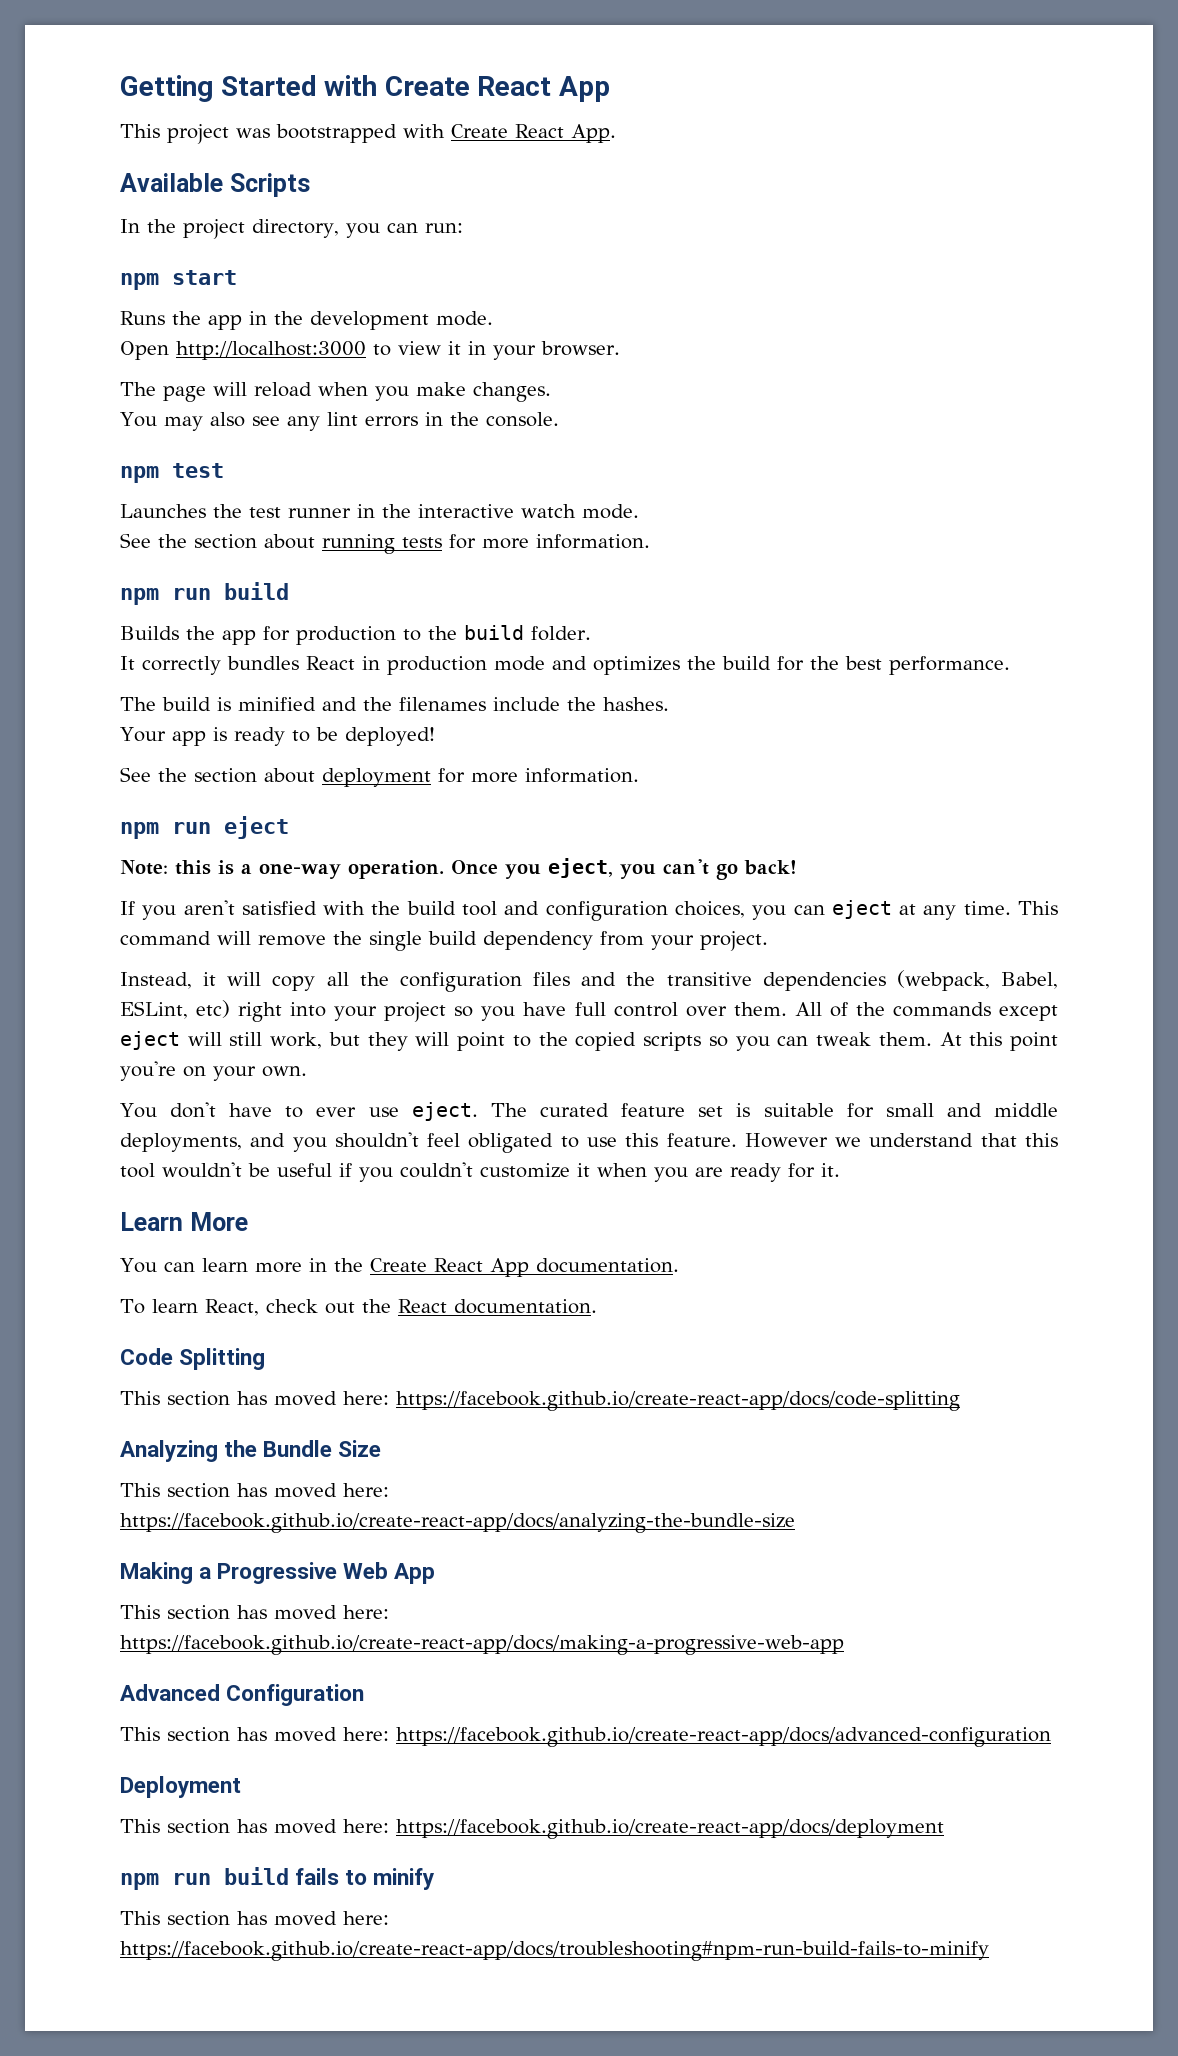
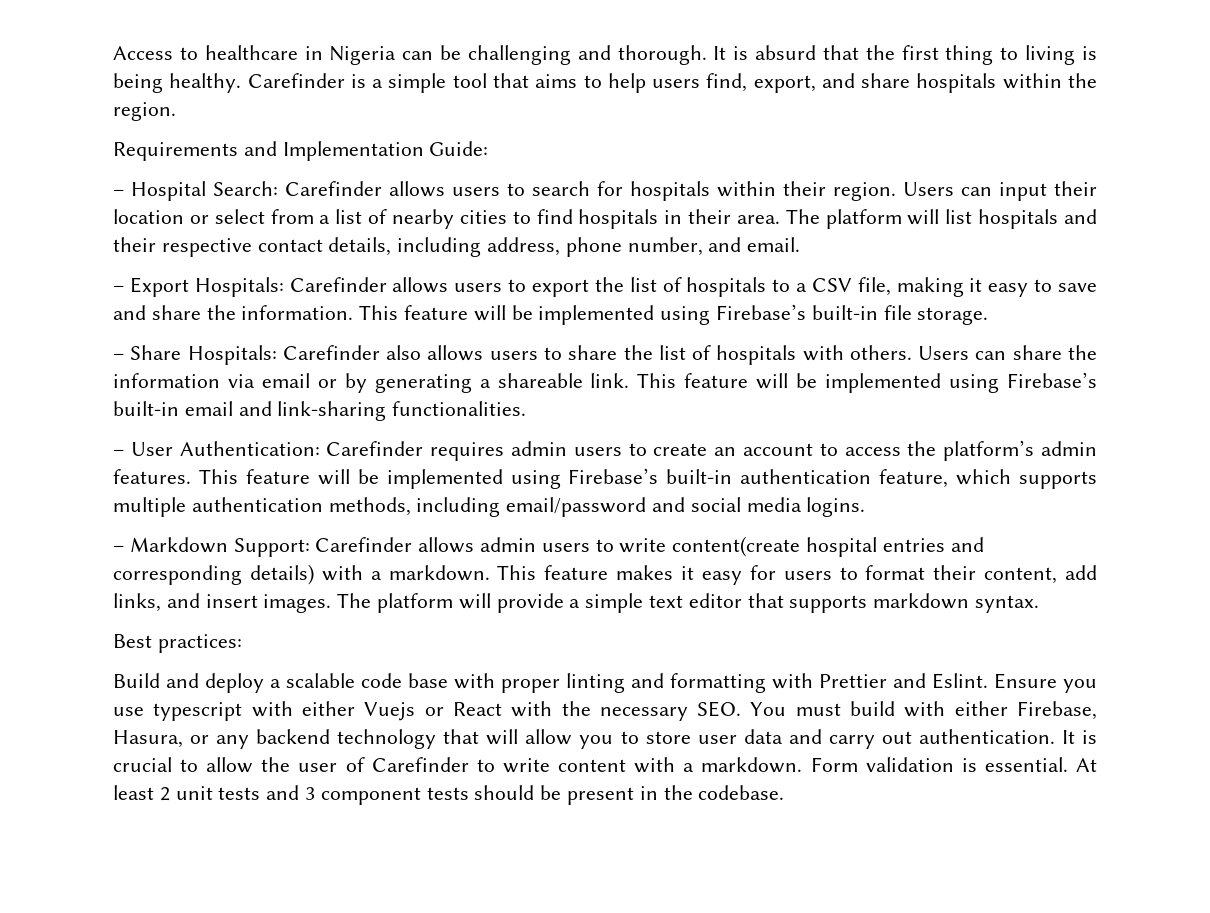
- Getting Started with Create React App
- This project was bootstrapped with Create React App.
- Available Scripts
- In the project directory, you can run:
- npm start
- Runs the app in the development mode.
- Open http://localhost:3000 to view it in your browser.
- The page will reload when you make changes.
- You may also see any lint errors in the console.
- npm test
- Launches the test runner in the interactive watch mode.
- See the section about running tests for more information.
- npm run build
- Builds the app for production to the build folder.
- It correctly bundles React in production mode and optimizes the build for the best performance.
- The build is minified and the filenames include the hashes.
- Your app is ready to be deployed!
- See the section about deployment for more information.
- npm run eject
- Note: this is a one-way operation. Once you eject, you can't go back!
- If you aren't satisfied with the build tool and configuration choices, you can eject at any time. This command will remove the single build dependency from your project.
- Instead, it will copy all the configuration files and the transitive dependencies (webpack, Babel, ESLint, etc) right into your project so you have full control over them. All of the commands except eject will still work, but they will point to the copied scripts so you can tweak them. At this point you're on your own.
- You don't have to ever use eject. The curated feature set is suitable for small and middle deployments, and you shouldn't feel obligated to use this feature. However we understand that this tool wouldn't be useful if you couldn't customize it when you are ready for it.
- Learn More
- You can learn more in the Create React App documentation.
- To learn React, check out the React documentation.
- Code Splitting
- This section has moved here: https://facebook.github.io/create-react-app/docs/code-splitting
- Analyzing the Bundle Size
- This section has moved here: https://facebook.github.io/create-react-app/docs/analyzing-the-bundle-size
- Making a Progressive Web App
- This section has moved here: https://facebook.github.io/create-react-app/docs/making-a-progressive-web-app
- Advanced Configuration
- This section has moved here: https://facebook.github.io/create-react-app/docs/advanced-configuration
- Deployment
- This section has moved here: https://facebook.github.io/create-react-app/docs/deployment
- npm run build fails to minify
- This section has moved here: https://facebook.github.io/create-react-app/docs/troubleshooting#npm-run-build-fails-to-minify
+ Access to healthcare in Nigeria can be challenging and thorough. It is absurd that the first thing to living is being healthy. Carefinder is a simple tool that aims to help users find, export, and share hospitals within the region.
+ Requirements and Implementation Guide:
+ – Hospital Search: Carefinder allows users to search for hospitals within their region. Users can input their location or select from a list of nearby cities to find hospitals in their area. The platform will list hospitals and their respective contact details, including address, phone number, and email.
+ – Export Hospitals: Carefinder allows users to export the list of hospitals to a CSV file, making it easy to save and share the information. This feature will be implemented using Firebase’s built-in file storage.
+ – Share Hospitals: Carefinder also allows users to share the list of hospitals with others. Users can share the information via email or by generating a shareable link. This feature will be implemented using Firebase’s built-in email and link-sharing functionalities.
+ – User Authentication: Carefinder requires admin users to create an account to access the platform’s admin features. This feature will be implemented using Firebase’s built-in authentication feature, which supports multiple authentication methods, including email/password and social media logins.
+ – Markdown Support: Carefinder allows admin users to write content(create hospital entries and corresponding details) with a markdown. This feature makes it easy for users to format their content, add links, and insert images. The platform will provide a simple text editor that supports markdown syntax.
+ Best practices:
+ Build and deploy a scalable code base with proper linting and formatting with Prettier and Eslint. Ensure you use typescript with either Vuejs or React with the necessary SEO. You must build with either Firebase, Hasura, or any backend technology that will allow you to store user data and carry out authentication. It is crucial to allow the user of Carefinder to write content with a markdown. Form validation is essential. At least 2 unit tests and 3 component tests should be present in the codebase.

